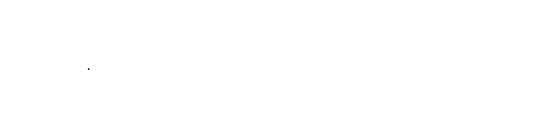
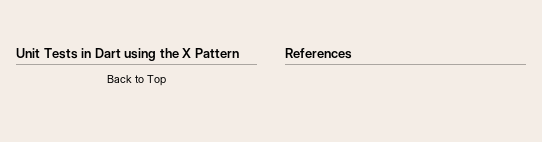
- .
+ Unit Tests in Dart using the X Pattern
+ Back to Top
+ References

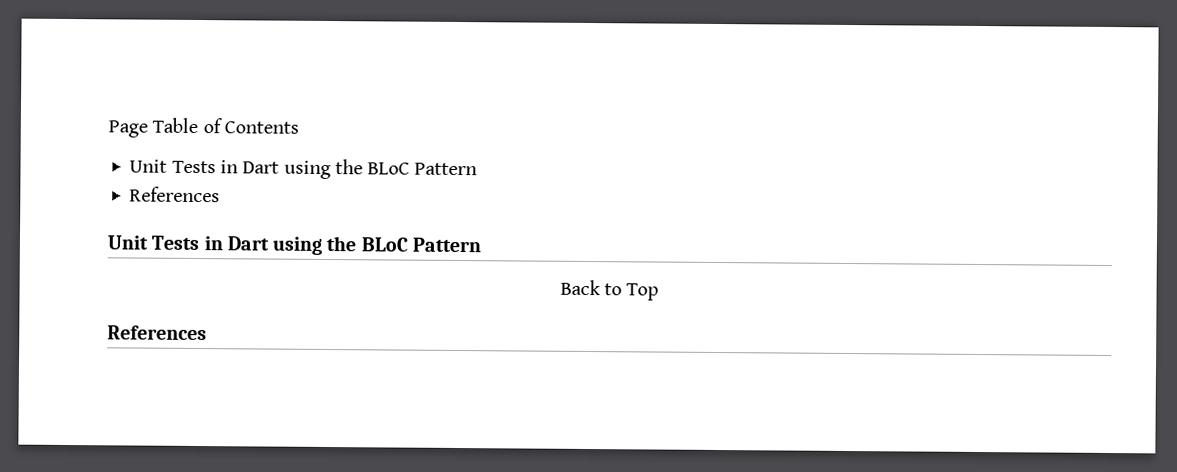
- Unit Tests in Dart using the X Pattern
+ Page Table of Contents
+ Unit Tests in Dart using the BLoC Pattern
+ References
+ Unit Tests in Dart using the BLoC Pattern

